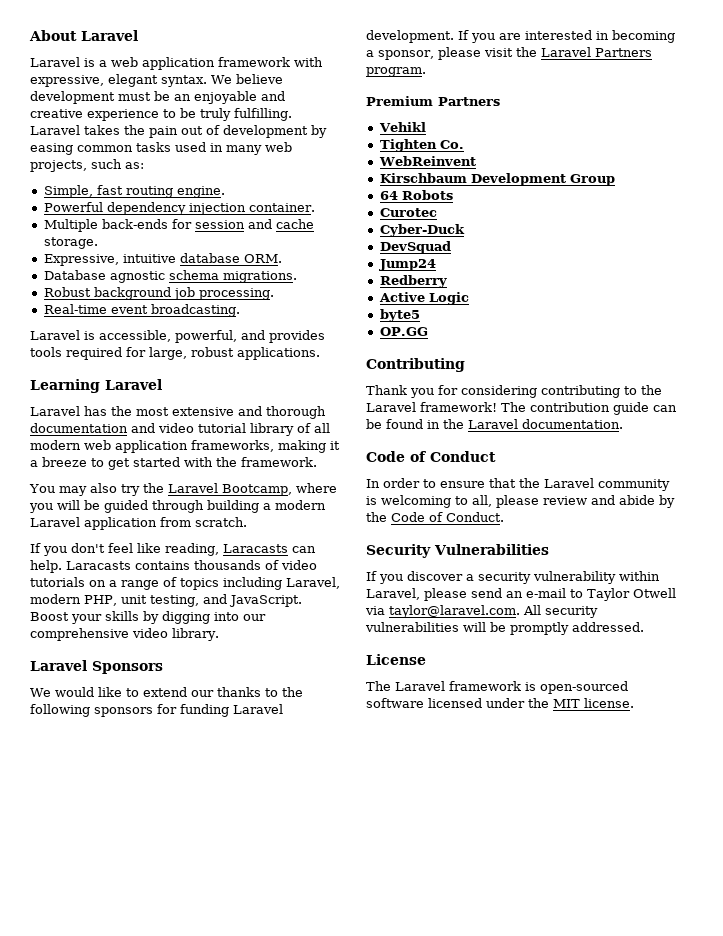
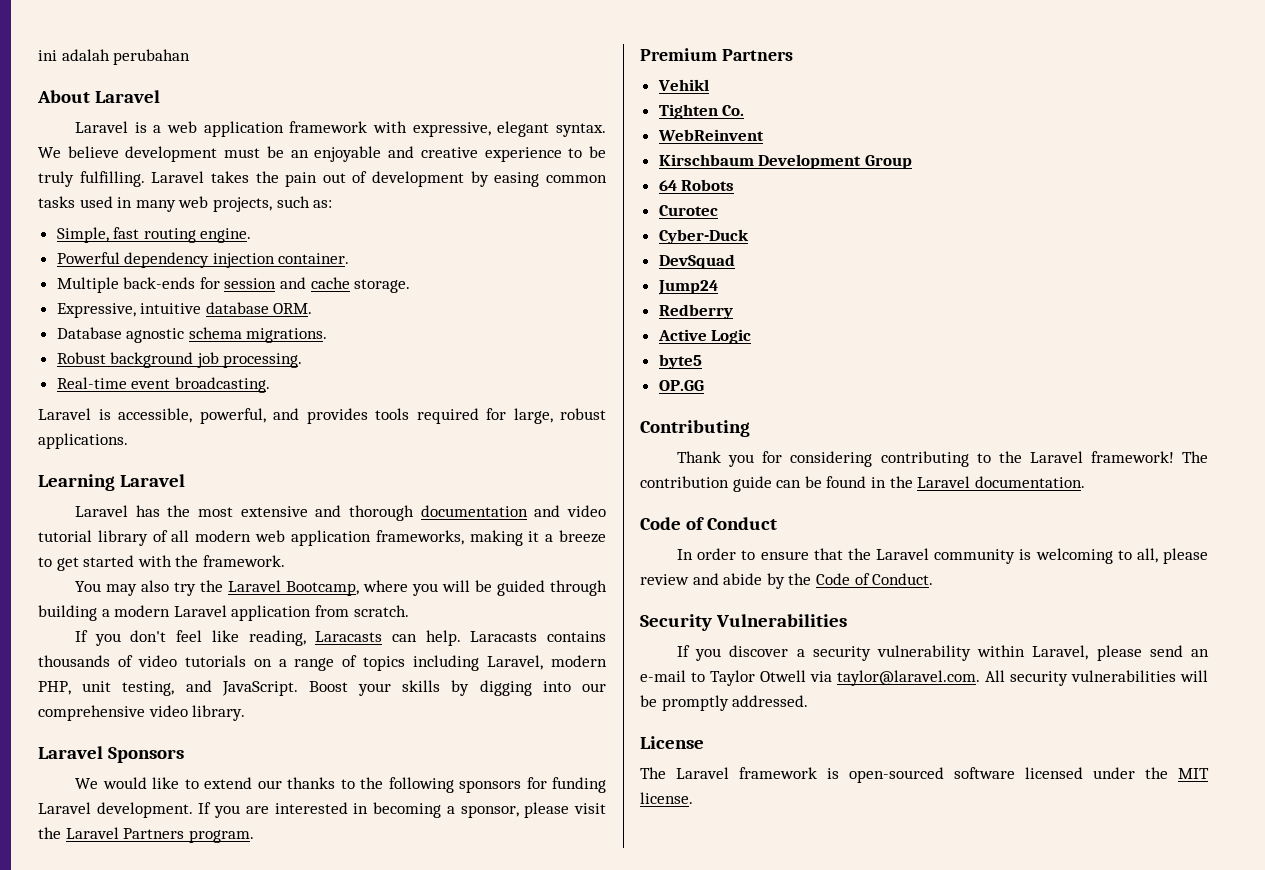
+ ini adalah perubahan

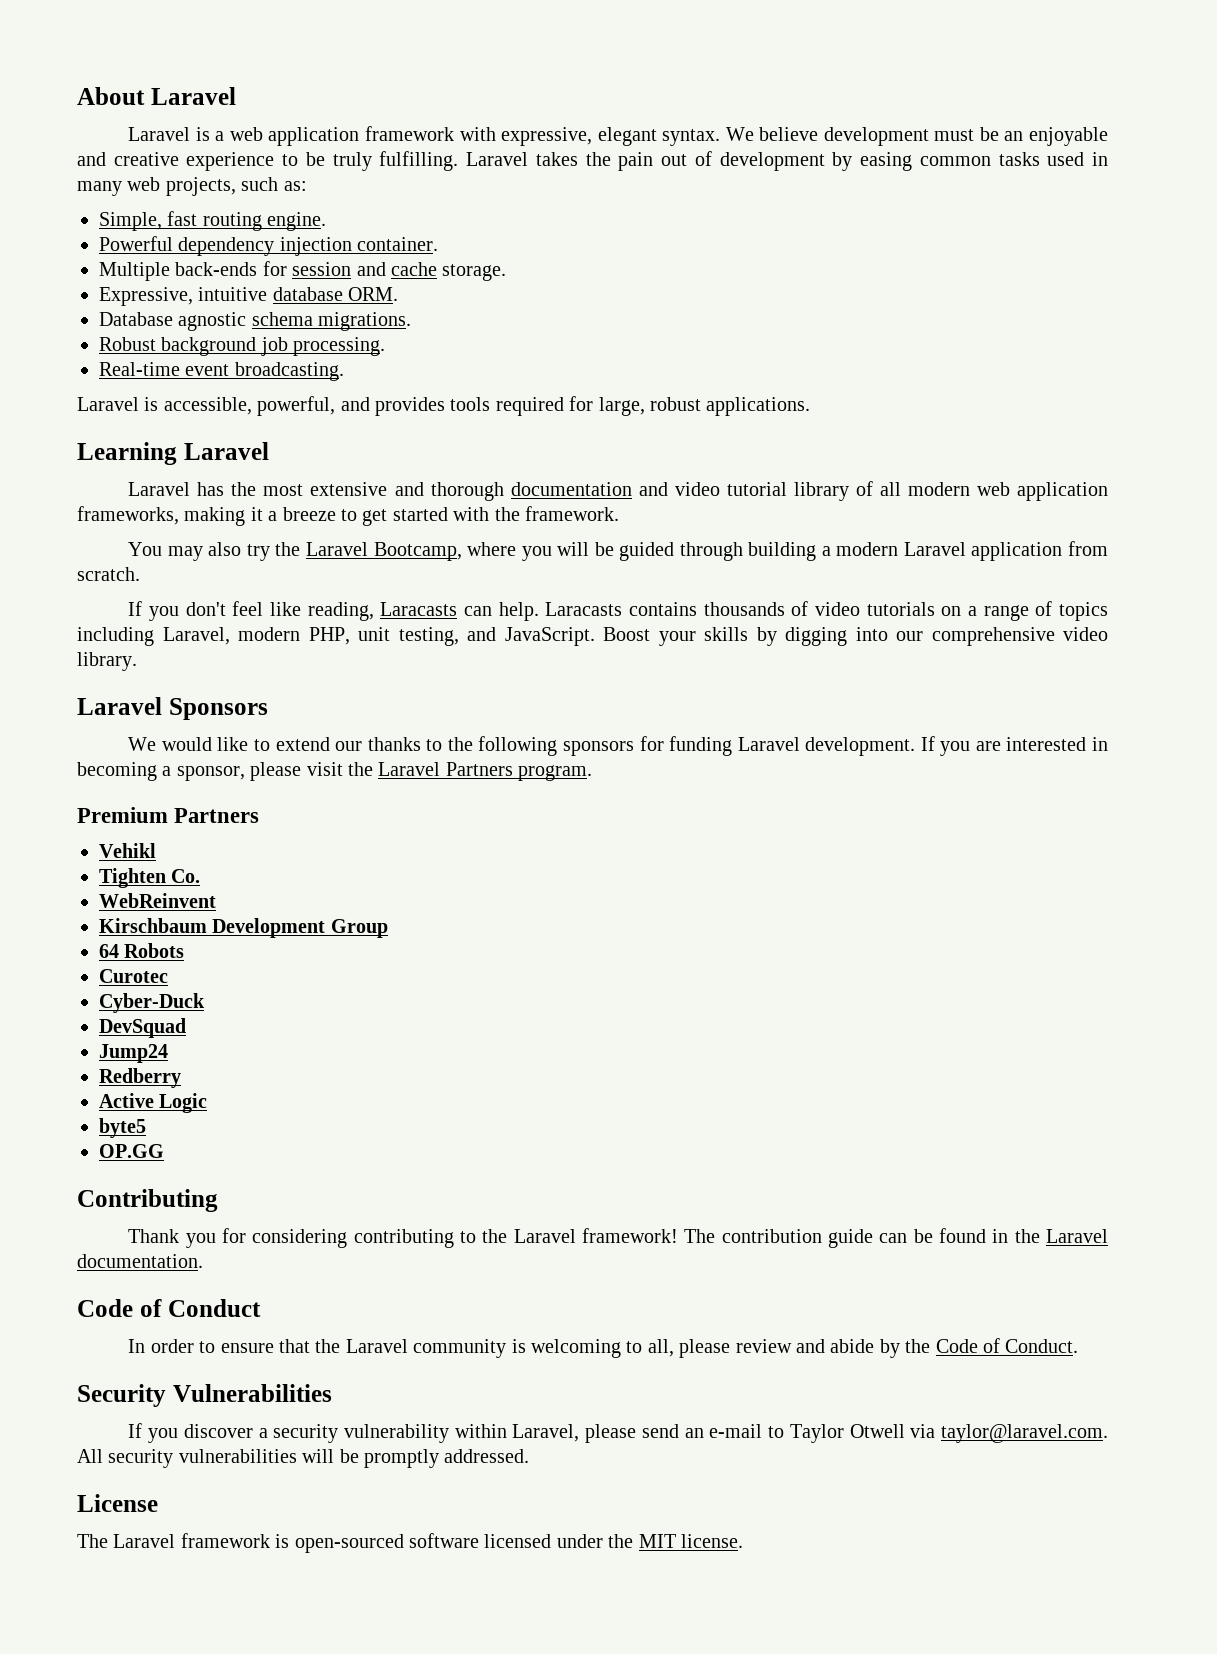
- ini adalah perubahan

